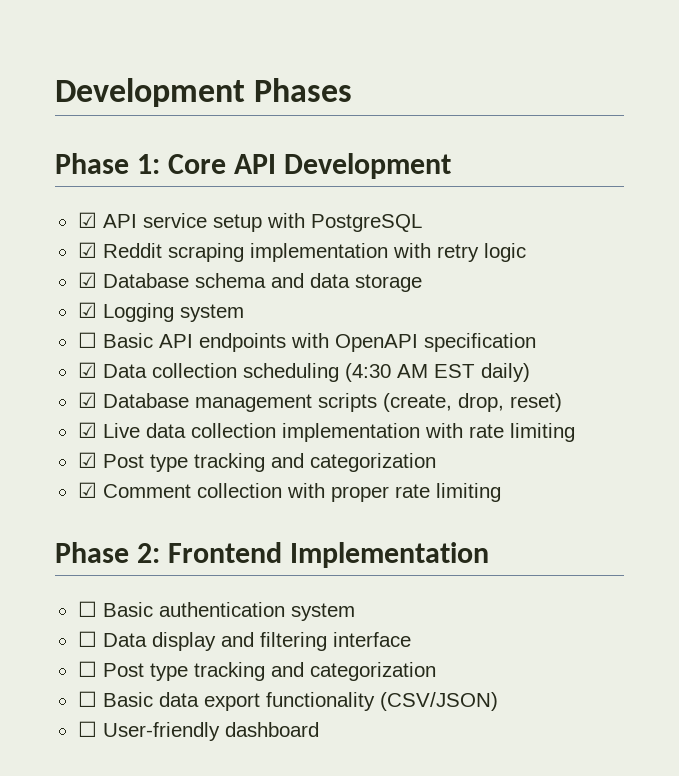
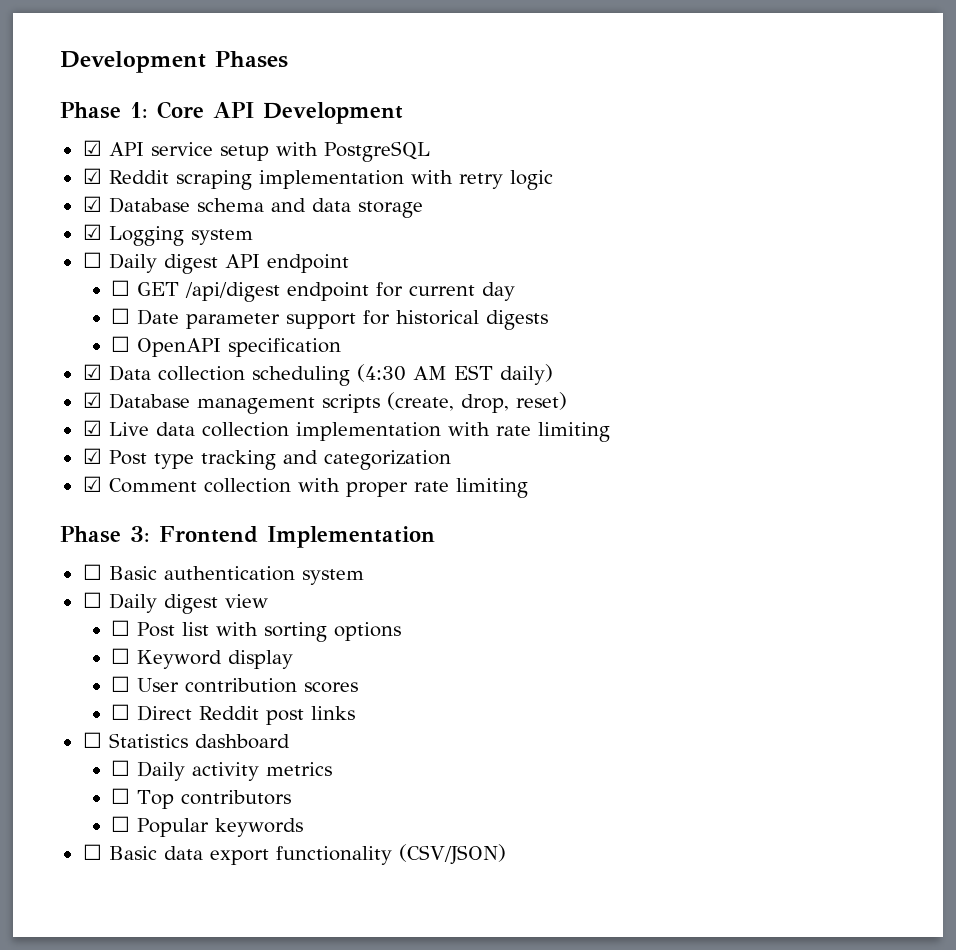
- ☐ Basic API endpoints with OpenAPI specification
+ ☐ Daily digest API endpoint
+ ☐ GET /api/digest endpoint for current day
+ ☐ Date parameter support for historical digests
+ ☐ OpenAPI specification
- Phase 2: Frontend Implementation
+ Phase 3: Frontend Implementation
- ☐ Data display and filtering interface
- ☐ Post type tracking and categorization
+ ☐ Daily digest view
+ ☐ Post list with sorting options
+ ☐ Keyword display
+ ☐ User contribution scores
+ ☐ Direct Reddit post links
+ ☐ Statistics dashboard
+ ☐ Daily activity metrics
+ ☐ Top contributors
+ ☐ Popular keywords
- ☐ User-friendly dashboard

